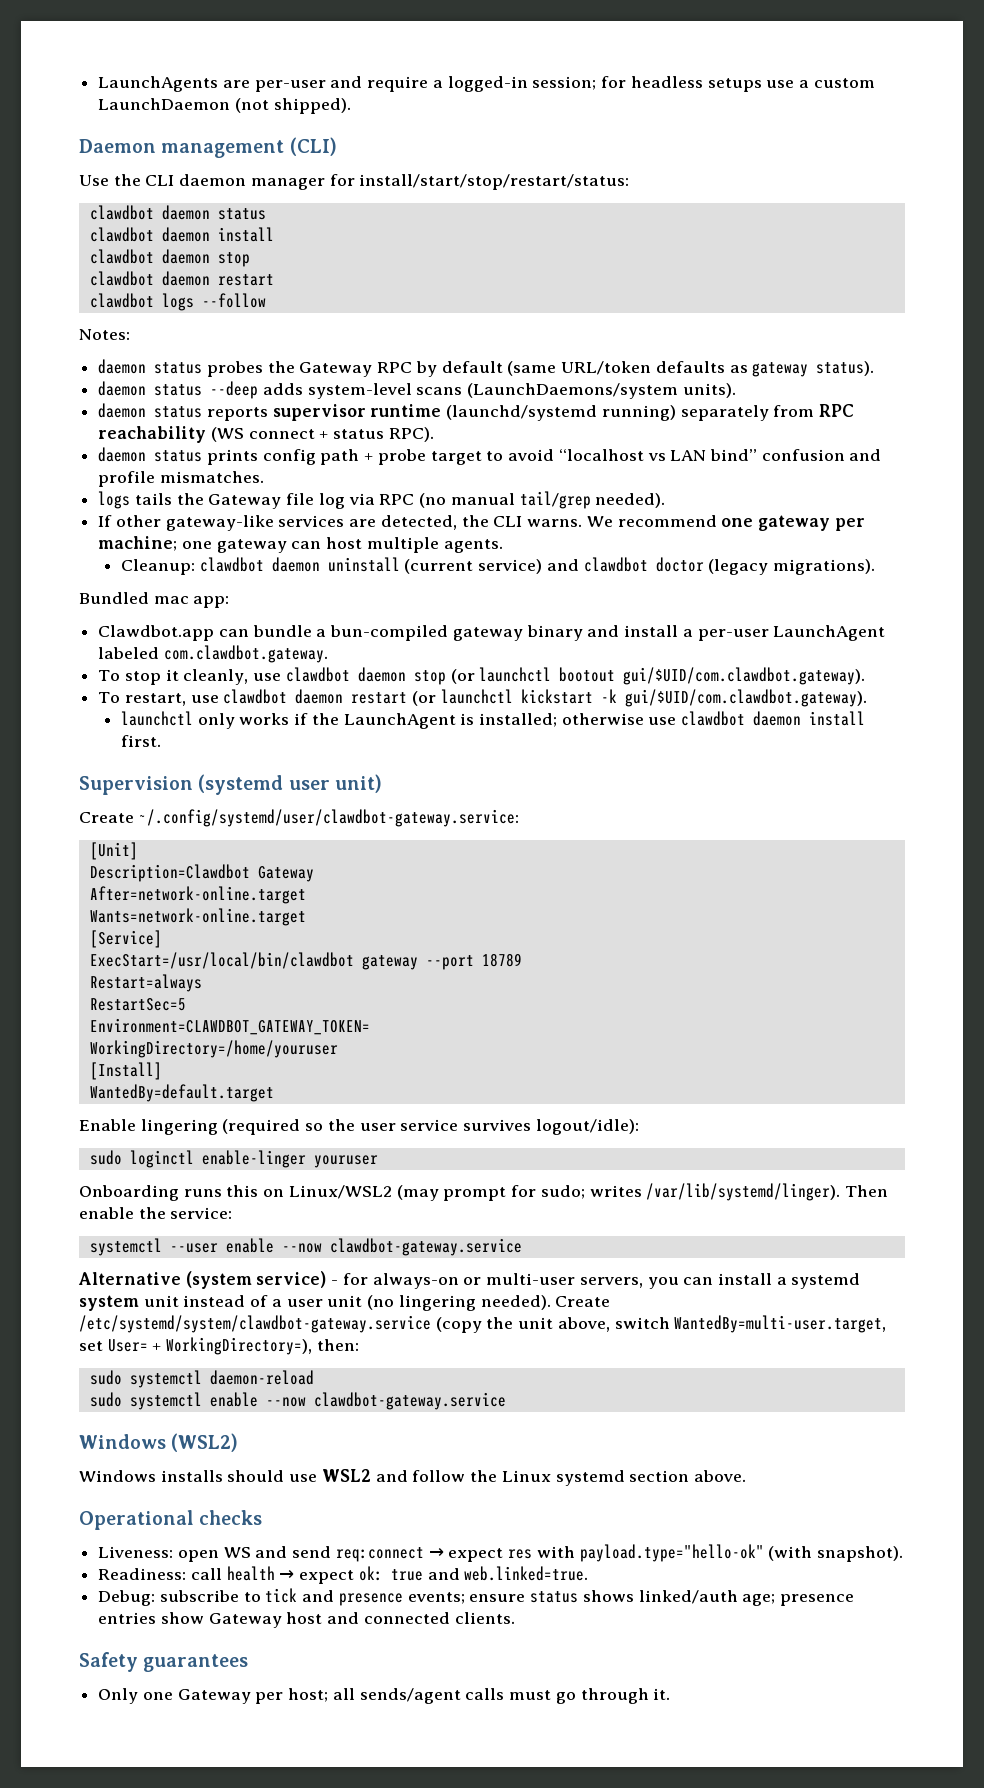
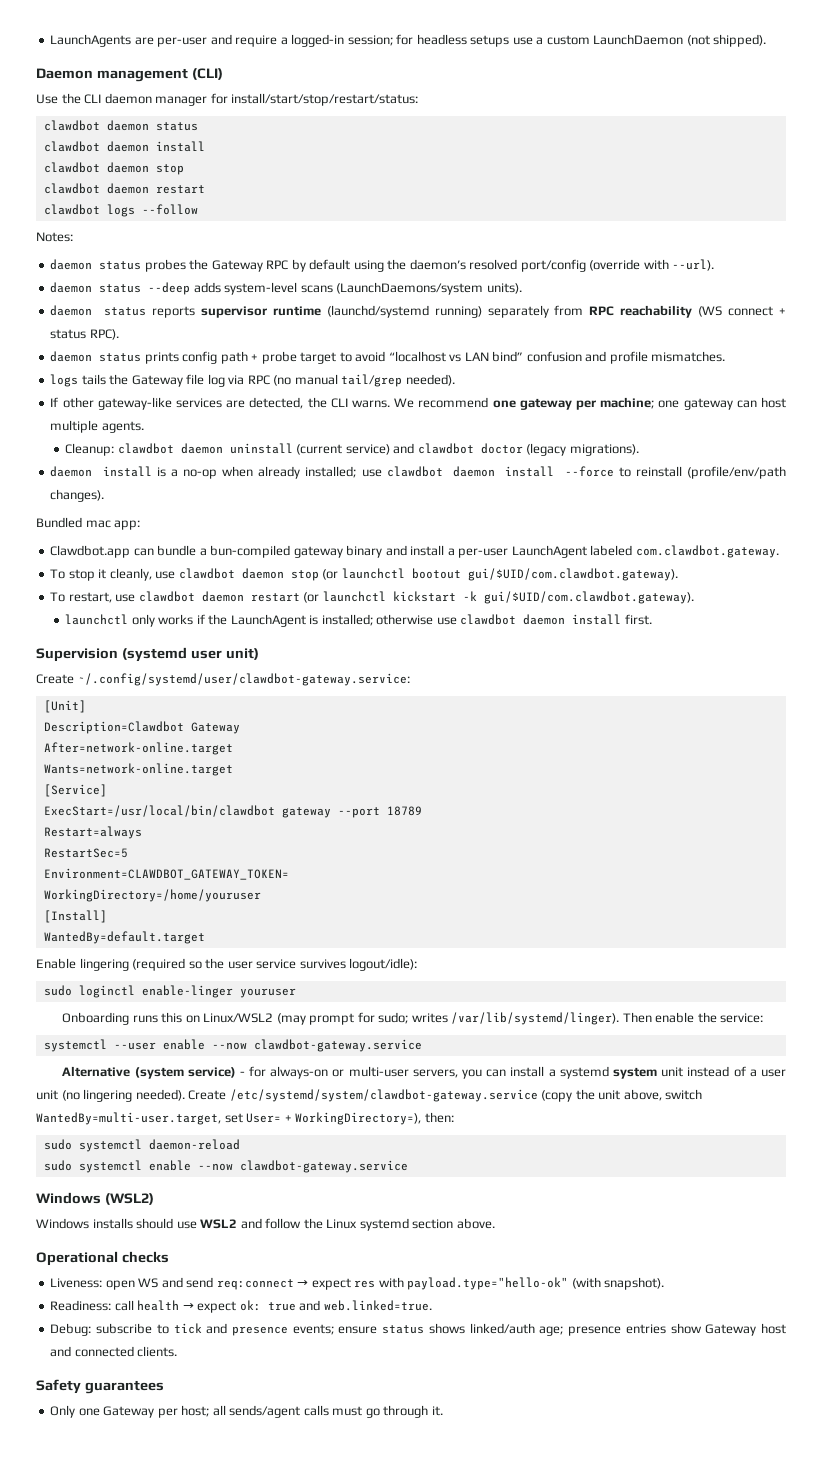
- daemon status probes the Gateway RPC by default (same URL/token defaults as gateway status).
+ daemon status probes the Gateway RPC by default using the daemon’s resolved port/config (override with --url).
+ daemon install is a no-op when already installed; use clawdbot daemon install --force to reinstall (profile/env/path changes).

